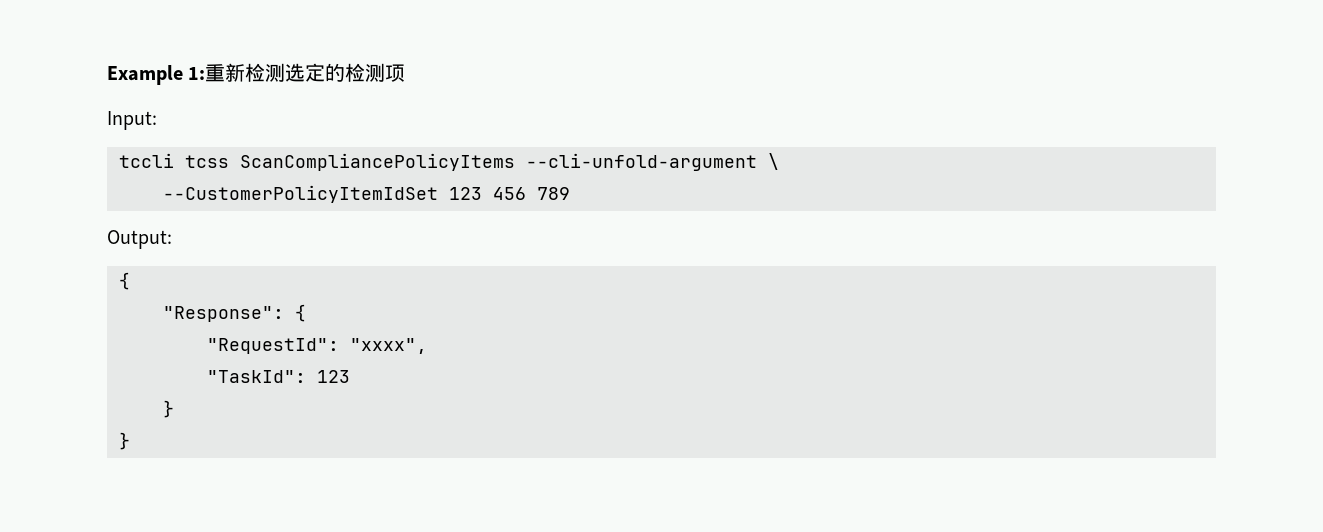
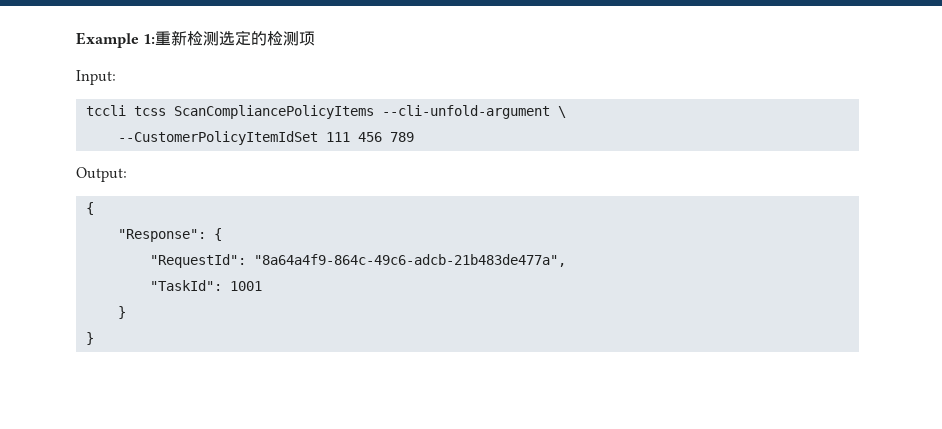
- --CustomerPolicyItemIdSet 123 456 789
+ --CustomerPolicyItemIdSet 111 456 789
- "RequestId": "xxxx",
+ "RequestId": "8a64a4f9-864c-49c6-adcb-21b483de477a",
- "TaskId": 123
+ "TaskId": 1001

